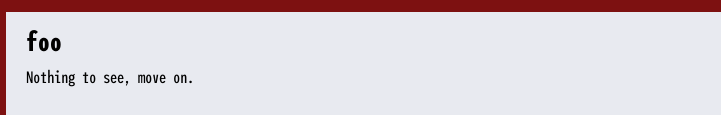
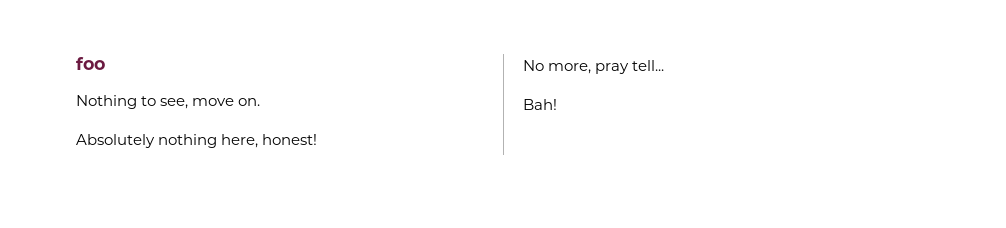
+ Absolutely nothing here, honest!
+ No more, pray tell...
+ Bah!

